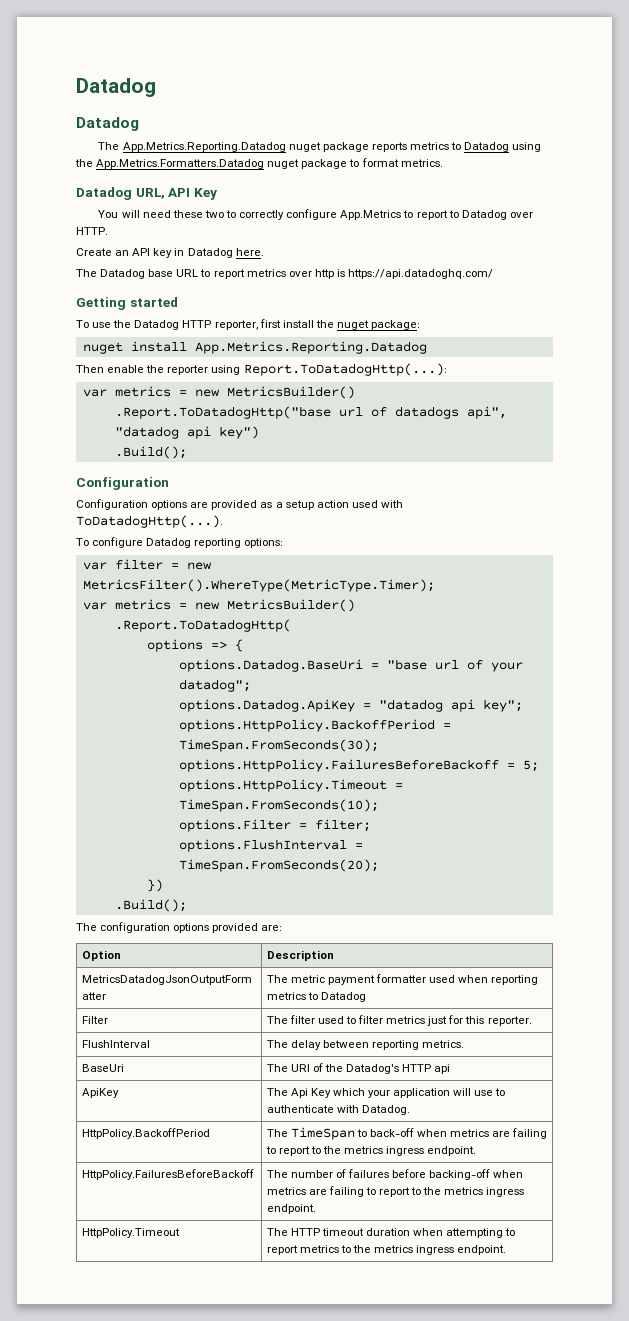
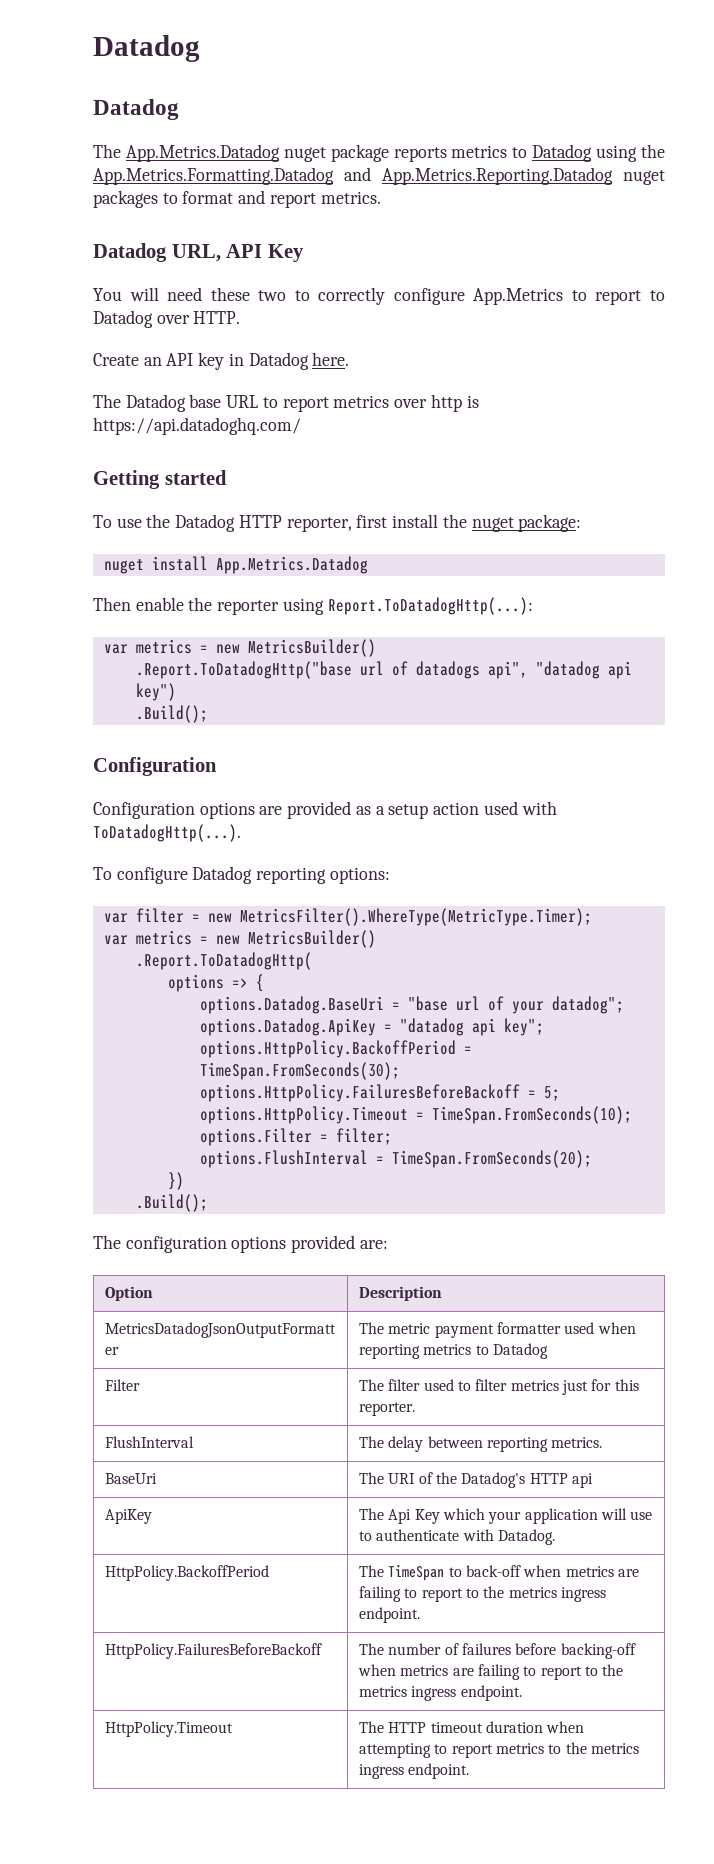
- The App.Metrics.Reporting.Datadog nuget package reports metrics to Datadog using the App.Metrics.Formatters.Datadog nuget package to format metrics.
+ The App.Metrics.Datadog nuget package reports metrics to Datadog using the App.Metrics.Formatting.Datadog and App.Metrics.Reporting.Datadog nuget packages to format and report metrics.
- nuget install App.Metrics.Reporting.Datadog
+ nuget install App.Metrics.Datadog

